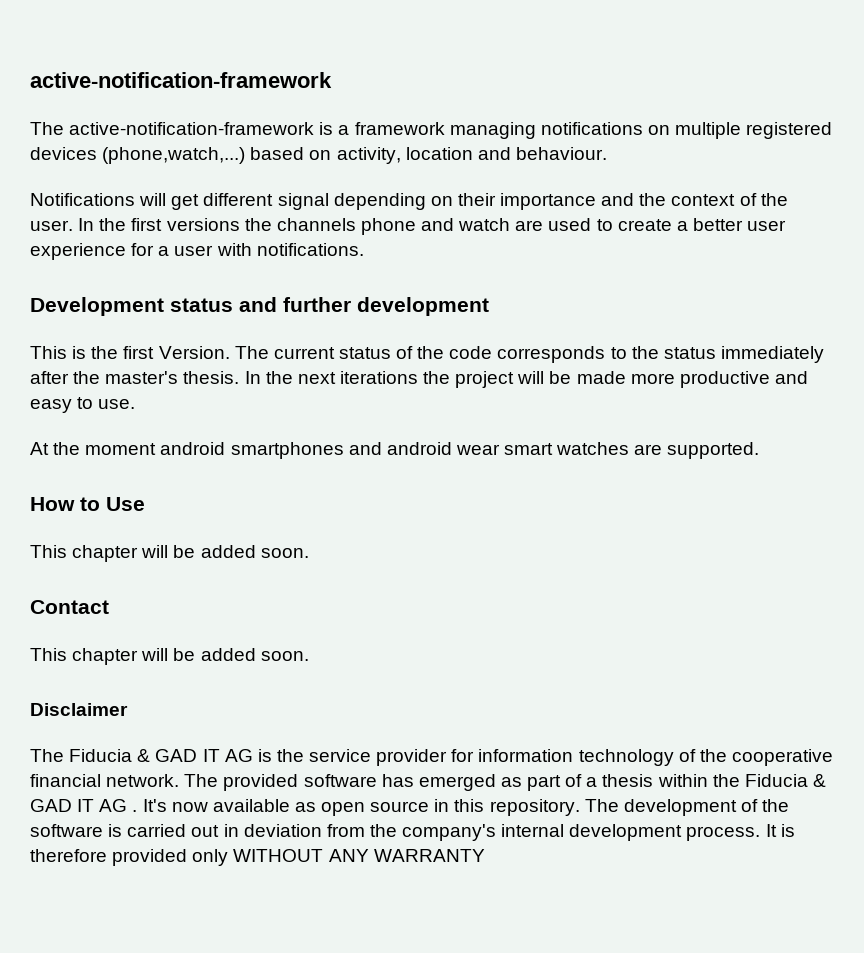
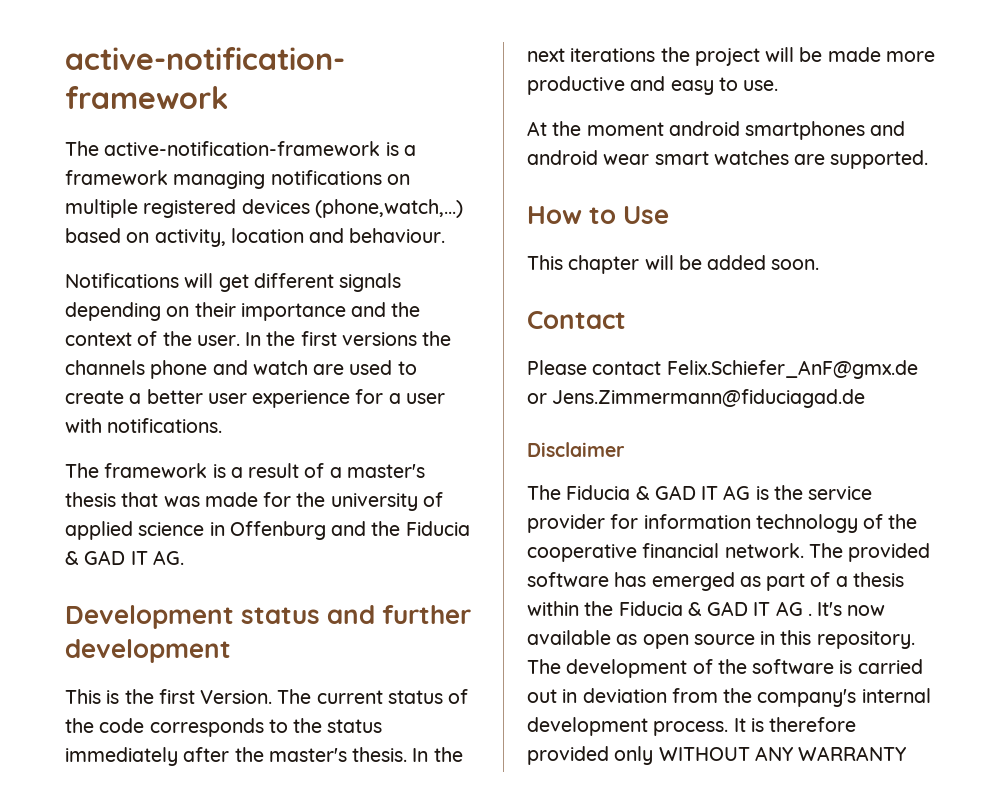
- Notifications will get different signal depending on their importance and the context of the user.
+ Notifications will get different signals depending on their importance and the context of the user.
+ The framework is a result of a master's thesis that was made for the university of applied science in Offenburg and the Fiducia & GAD IT AG.
  Contact
- This chapter will be added soon.
+ Please contact Felix.Schiefer_AnF@gmx.de or Jens.Zimmermann@fiduciagad.de

